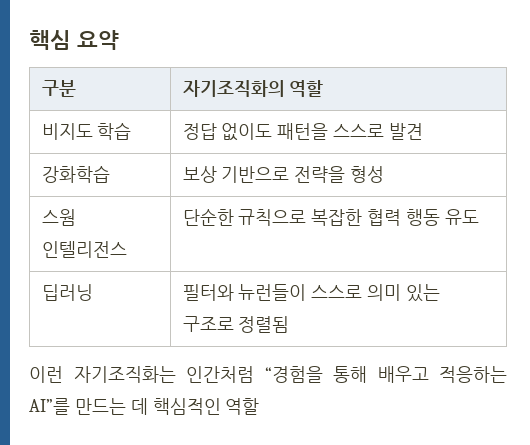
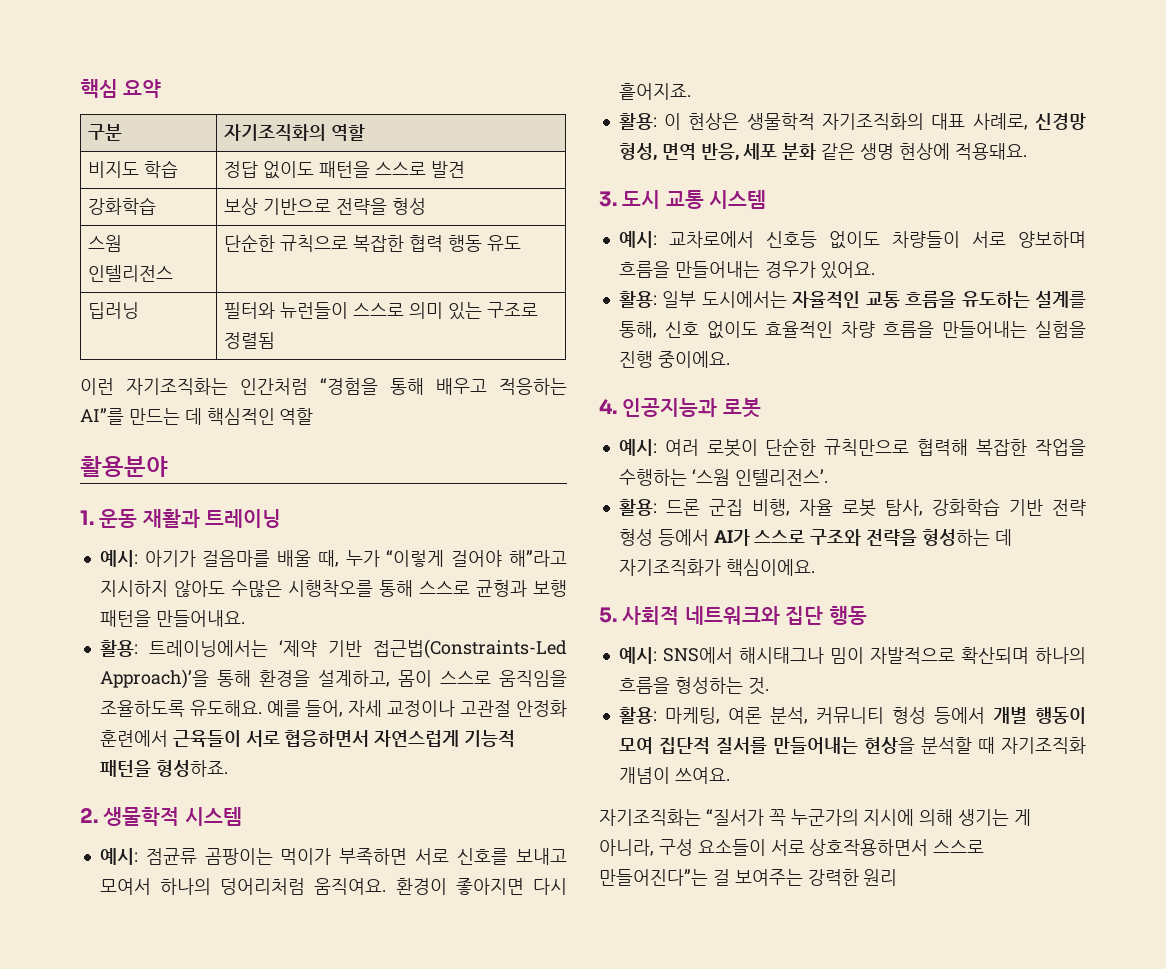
+ 활용분야
+ 1. 운동 재활과 트레이닝
+ 예시: 아기가 걸음마를 배울 때, 누가 “이렇게 걸어야 해”라고 지시하지 않아도 수많은 시행착오를 통해 스스로 균형과 보행 패턴을 만들어내요.
+ 활용: 트레이닝에서는 ‘제약 기반 접근법(Constraints-Led Approach)’을 통해 환경을 설계하고, 몸이 스스로 움직임을 조율하도록 유도해요. 예를 들어, 자세 교정이나 고관절 안정화 훈련에서 근육들이 서로 협응하면서 자연스럽게 기능적 패턴을 형성하죠.
+ 2. 생물학적 시스템
+ 예시: 점균류 곰팡이는 먹이가 부족하면 서로 신호를 보내고 모여서 하나의 덩어리처럼 움직여요. 환경이 좋아지면 다시 흩어지죠.
+ 활용: 이 현상은 생물학적 자기조직화의 대표 사례로, 신경망 형성, 면역 반응, 세포 분화 같은 생명 현상에 적용돼요.
+ 3. 도시 교통 시스템
+ 예시: 교차로에서 신호등 없이도 차량들이 서로 양보하며 흐름을 만들어내는 경우가 있어요.
+ 활용: 일부 도시에서는 자율적인 교통 흐름을 유도하는 설계를 통해, 신호 없이도 효율적인 차량 흐름을 만들어내는 실험을 진행 중이에요.
+ 4. 인공지능과 로봇
+ 예시: 여러 로봇이 단순한 규칙만으로 협력해 복잡한 작업을 수행하는 ‘스웜 인텔리전스’.
+ 활용: 드론 군집 비행, 자율 로봇 탐사, 강화학습 기반 전략 형성 등에서 AI가 스스로 구조와 전략을 형성하는 데 자기조직화가 핵심이에요.
+ 5. 사회적 네트워크와 집단 행동
+ 예시: SNS에서 해시태그나 밈이 자발적으로 확산되며 하나의 흐름을 형성하는 것.
+ 활용: 마케팅, 여론 분석, 커뮤니티 형성 등에서 개별 행동이 모여 집단적 질서를 만들어내는 현상을 분석할 때 자기조직화 개념이 쓰여요.
+ 자기조직화는 “질서가 꼭 누군가의 지시에 의해 생기는 게 아니라, 구성 요소들이 서로 상호작용하면서 스스로 만들어진다”는 걸 보여주는 강력한 원리

